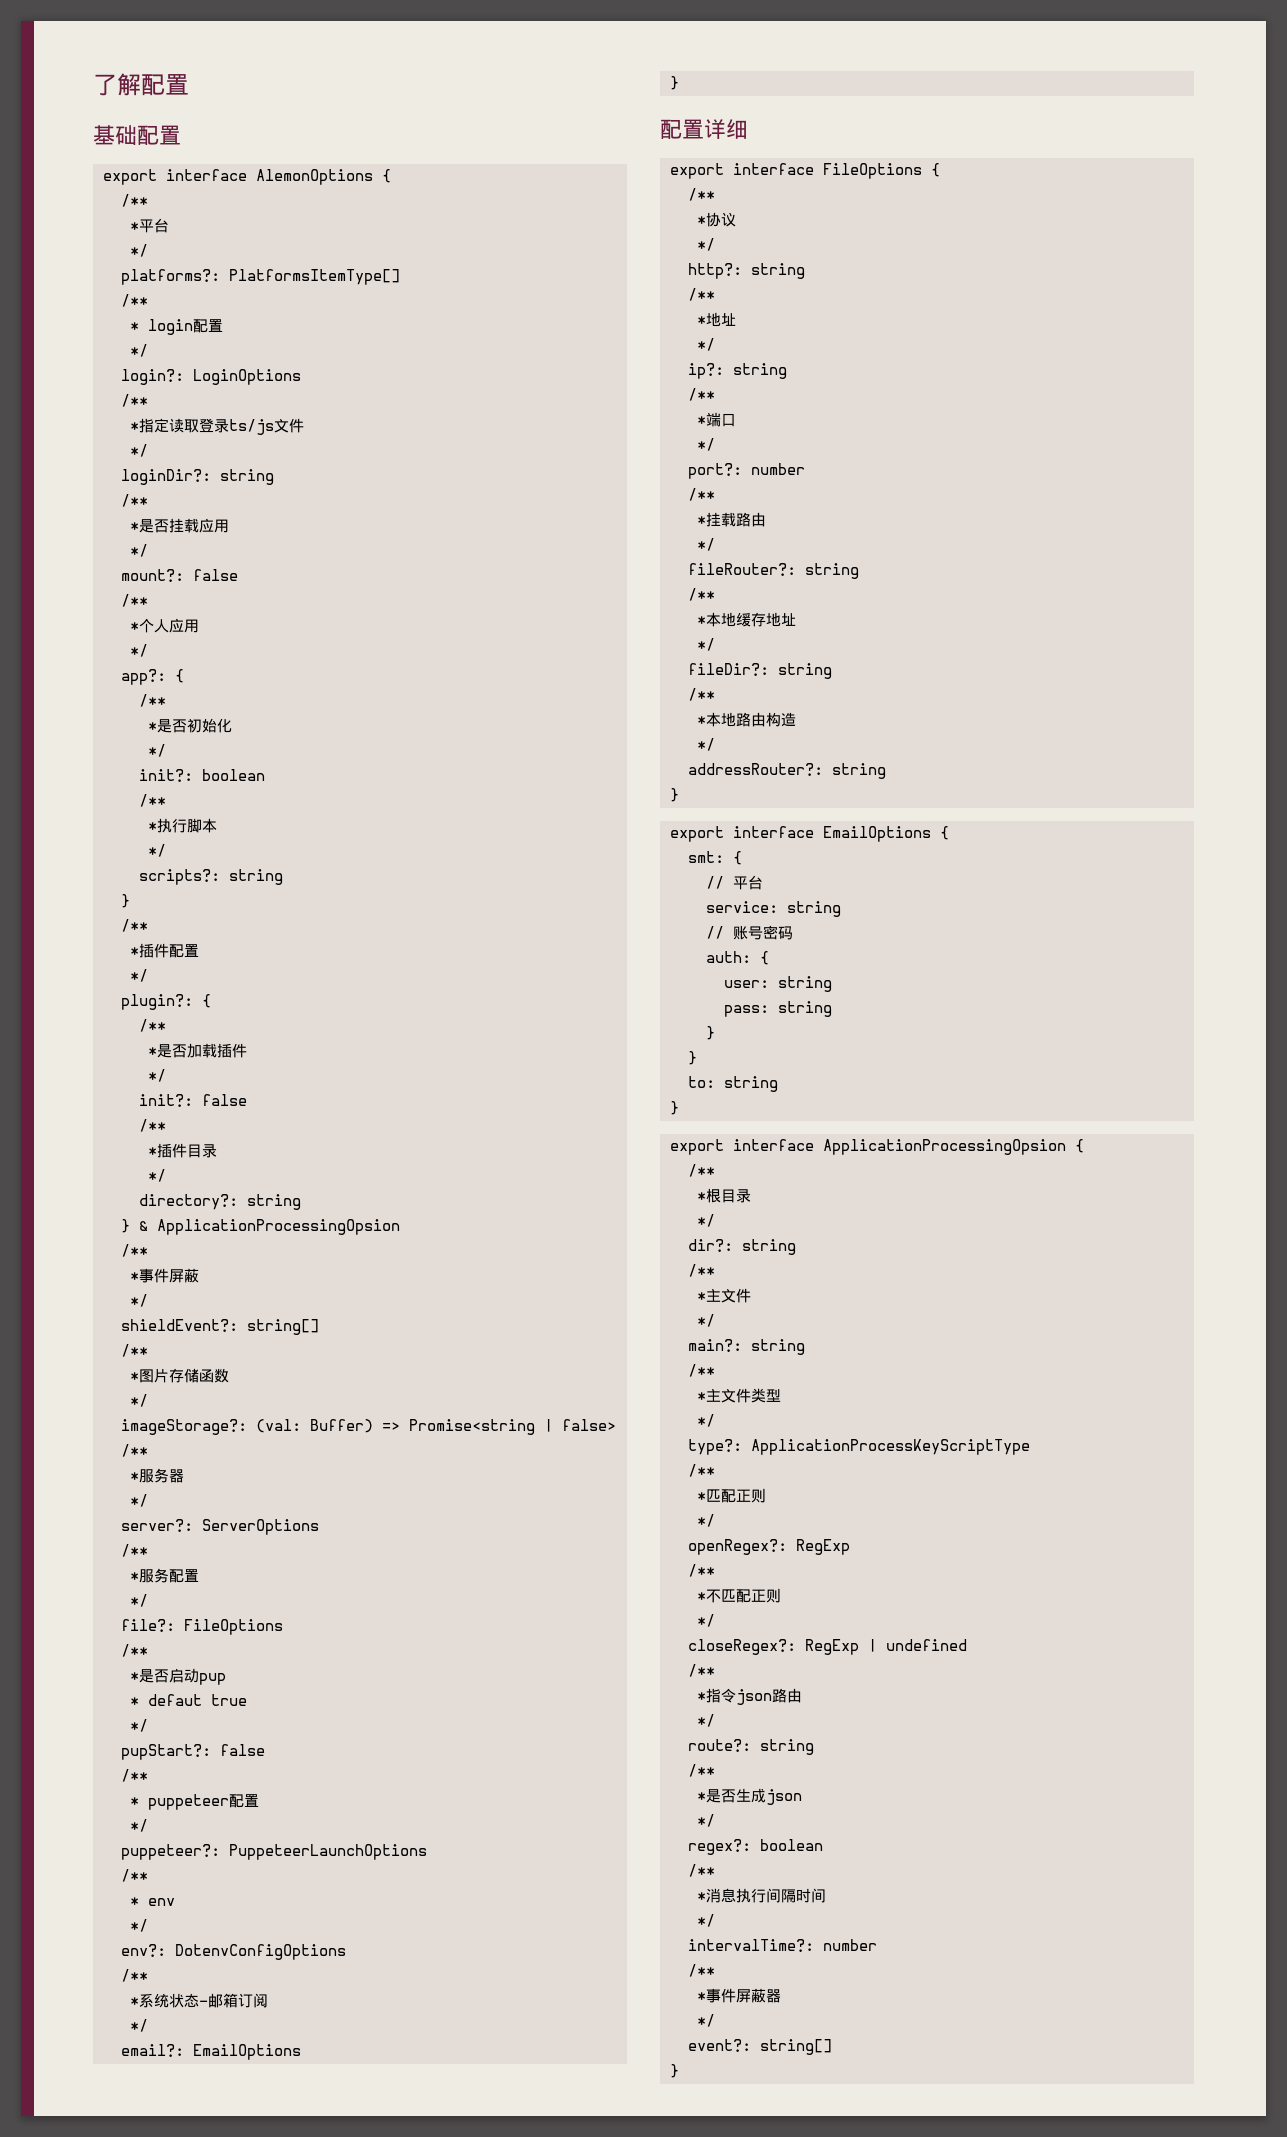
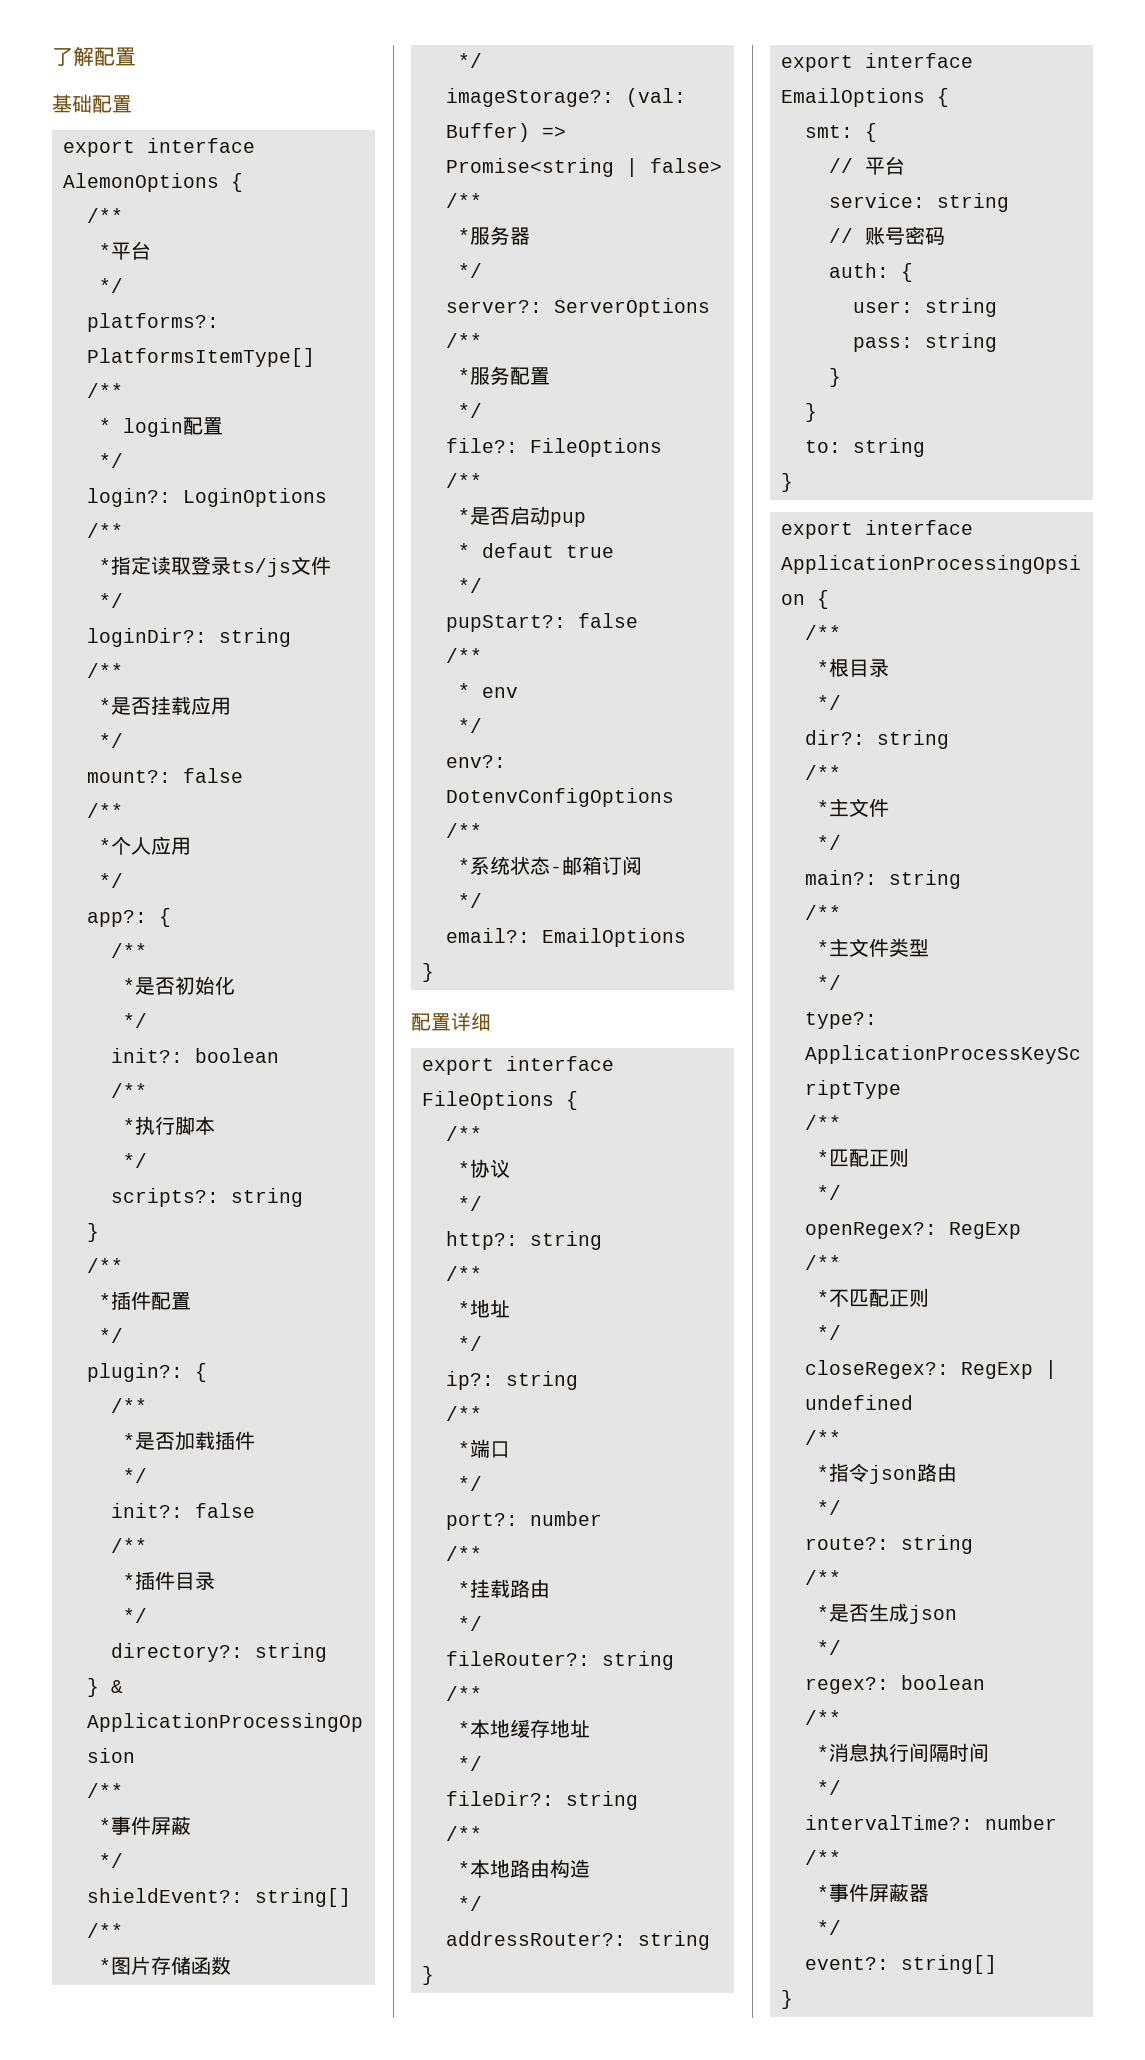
- * puppeteer配置
- */
- puppeteer?: PuppeteerLaunchOptions
- /**

